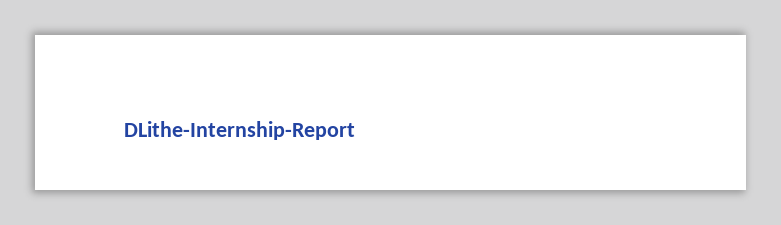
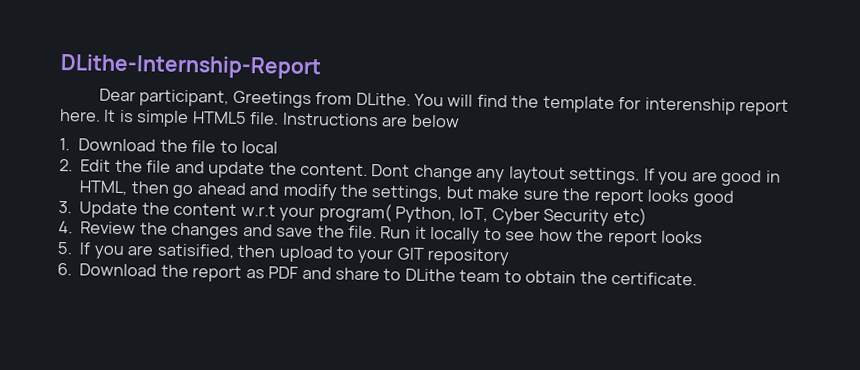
+ Dear participant, Greetings from DLithe. You will find the template for interenship report here. It is simple HTML5 file. Instructions are below
+ 1. Download the file to local
+ 2. Edit the file and update the content. Dont change any laytout settings. If you are good in HTML, then go ahead and modify the settings, but make sure the report looks good
+ 3. Update the content w.r.t your program( Python, IoT, Cyber Security etc)
+ 4. Review the changes and save the file. Run it locally to see how the report looks
+ 5. If you are satisified, then upload to your GIT repository
+ 6. Download the report as PDF and share to DLithe team to obtain the certificate.

